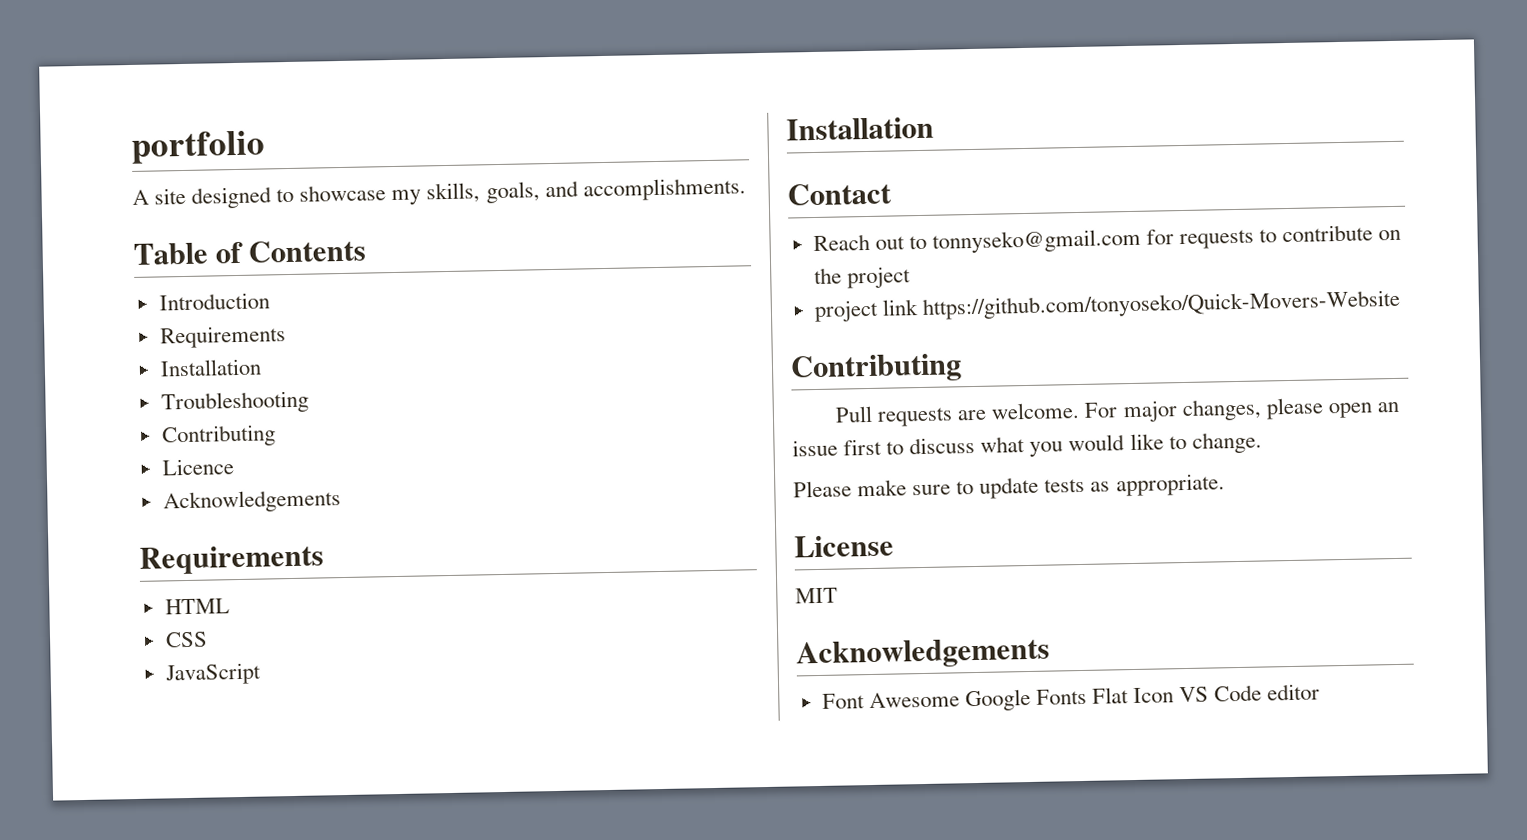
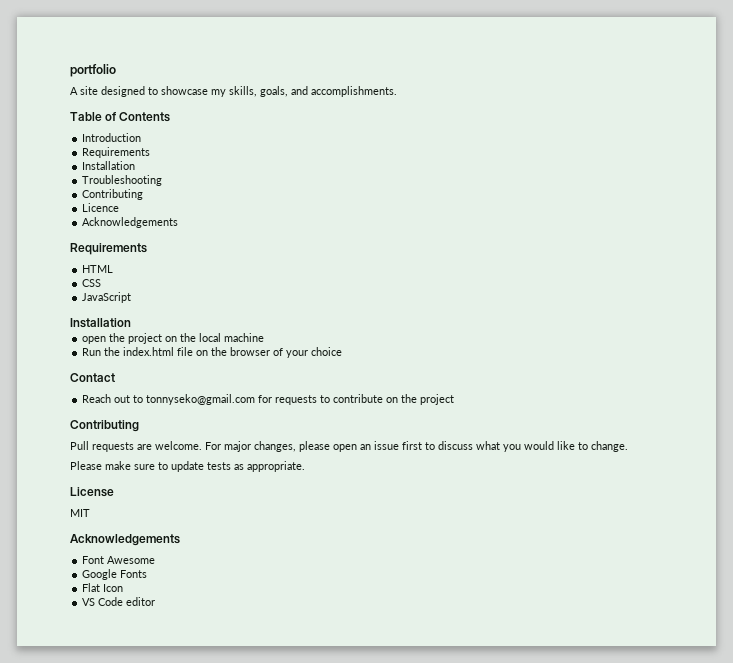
+ open the project on the local machine
+ Run the index.html file on the browser of your choice
- project link https://github.com/tonyoseko/Quick-Movers-Website
- Font Awesome Google Fonts Flat Icon VS Code editor
+ Font Awesome
+ Google Fonts
+ Flat Icon
+ VS Code editor

